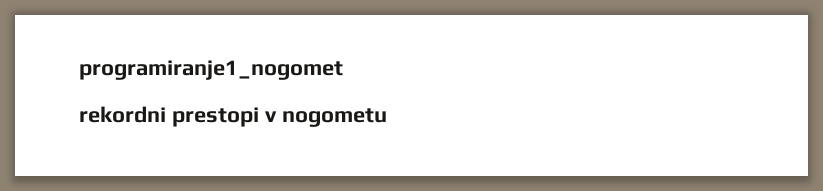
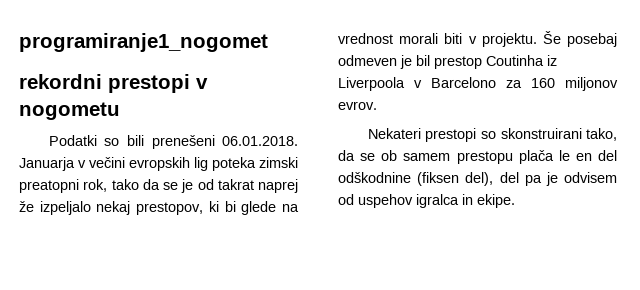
+ Podatki so bili prenešeni 06.01.2018. Januarja v večini evropskih lig poteka zimski preatopni rok, tako da se je od takrat naprej že izpeljalo nekaj prestopov, ki bi glede na vrednost morali biti v projektu. Še posebaj odmeven je bil prestop Coutinha iz Liverpoola v Barcelono za 160 miljonov evrov.
+ Nekateri prestopi so skonstruirani tako, da se ob samem prestopu plača le en del odškodnine (fiksen del), del pa je odvisem od uspehov igralca in ekipe.

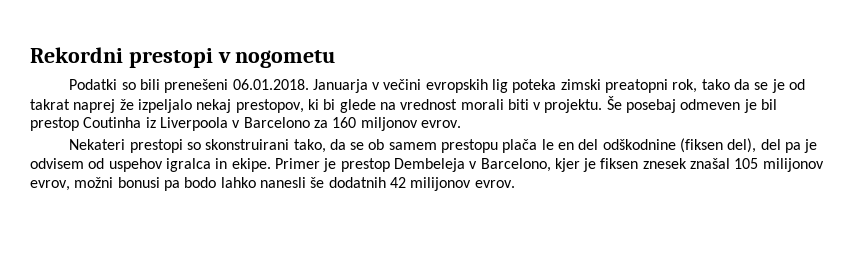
- programiranje1_nogomet
- rekordni prestopi v nogometu
+ Rekordni prestopi v nogometu
+ Primer je prestop Dembeleja v Barcelono, kjer je fiksen znesek znašal 105 milijonov evrov, možni bonusi pa bodo lahko nanesli še dodatnih 42 milijonov evrov.

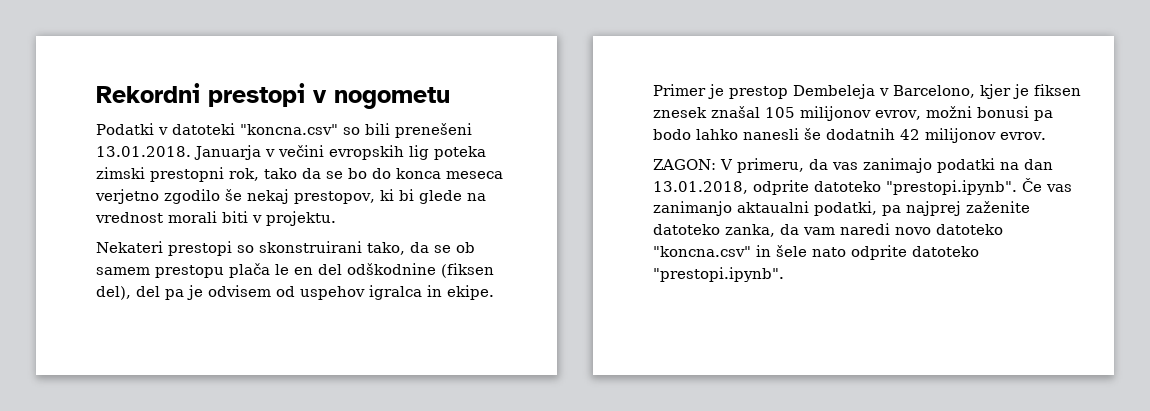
- Podatki so bili prenešeni 06.01.2018. Januarja v večini evropskih lig poteka zimski preatopni rok, tako da se je od takrat naprej že izpeljalo nekaj prestopov, ki bi glede na vrednost morali biti v projektu. Še posebaj odmeven je bil prestop Coutinha iz Liverpoola v Barcelono za 160 miljonov evrov.
+ Podatki v datoteki "koncna.csv" so bili prenešeni 13.01.2018. Januarja v večini evropskih lig poteka zimski prestopni rok, tako da se bo do konca meseca verjetno zgodilo še nekaj prestopov, ki bi glede na vrednost morali biti v projektu.
+ ZAGON: V primeru, da vas zanimajo podatki na dan 13.01.2018, odprite datoteko "prestopi.ipynb". Če vas zanimanjo aktaualni podatki, pa najprej zaženite datoteko zanka, da vam naredi novo datoteko "koncna.csv" in šele nato odprite datoteko "prestopi.ipynb".

